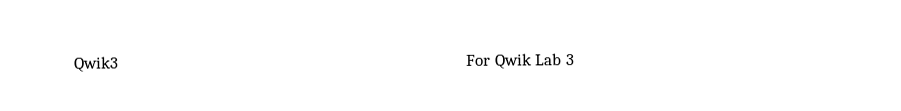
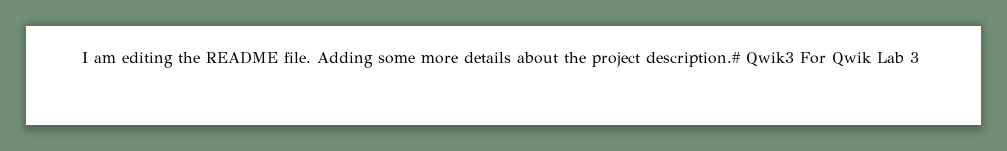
- Qwik3
- For Qwik Lab 3
+ I am editing the README file. Adding some more details about the project description.# Qwik3 For Qwik Lab 3

